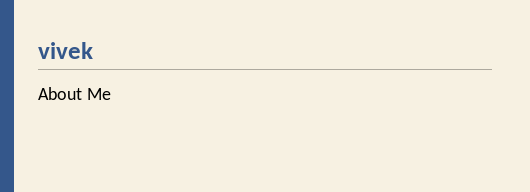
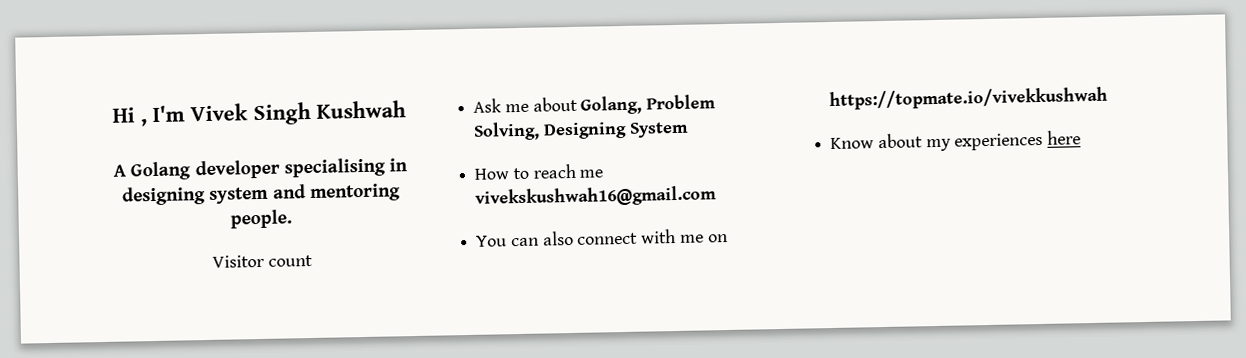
- vivek
- About Me
+ Hi , I'm Vivek Singh Kushwah
+ A Golang developer specialising in designing system and mentoring people.
+ Visitor count
+ Ask me about Golang, Problem Solving, Designing System
+ How to reach me vivekskushwah16@gmail.com
+ You can also connect with me on https://topmate.io/vivekkushwah
+ Know about my experiences here

